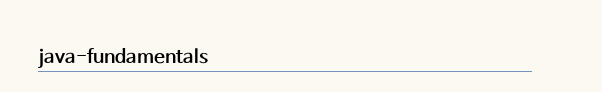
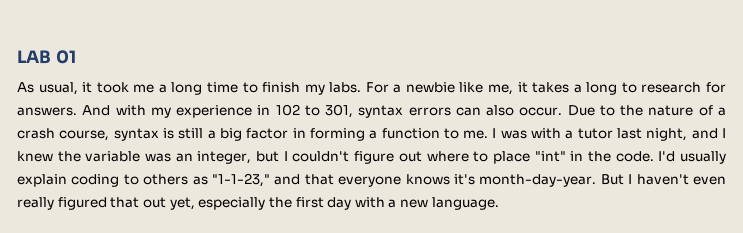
- java-fundamentals
+ LAB 01
+ As usual, it took me a long time to finish my labs. For a newbie like me, it takes a long to research for answers. And with my experience in 102 to 301, syntax errors can also occur. Due to the nature of a crash course, syntax is still a big factor in forming a function to me. I was with a tutor last night, and I knew the variable was an integer, but I couldn't figure out where to place "int" in the code. I'd usually explain coding to others as "1-1-23," and that everyone knows it's month-day-year. But I haven't even really figured that out yet, especially the first day with a new language.

